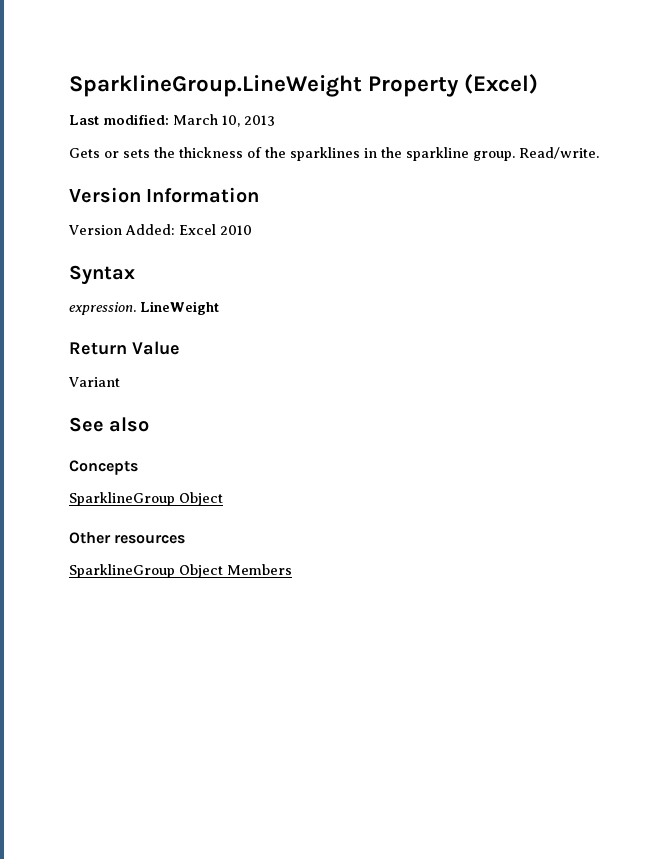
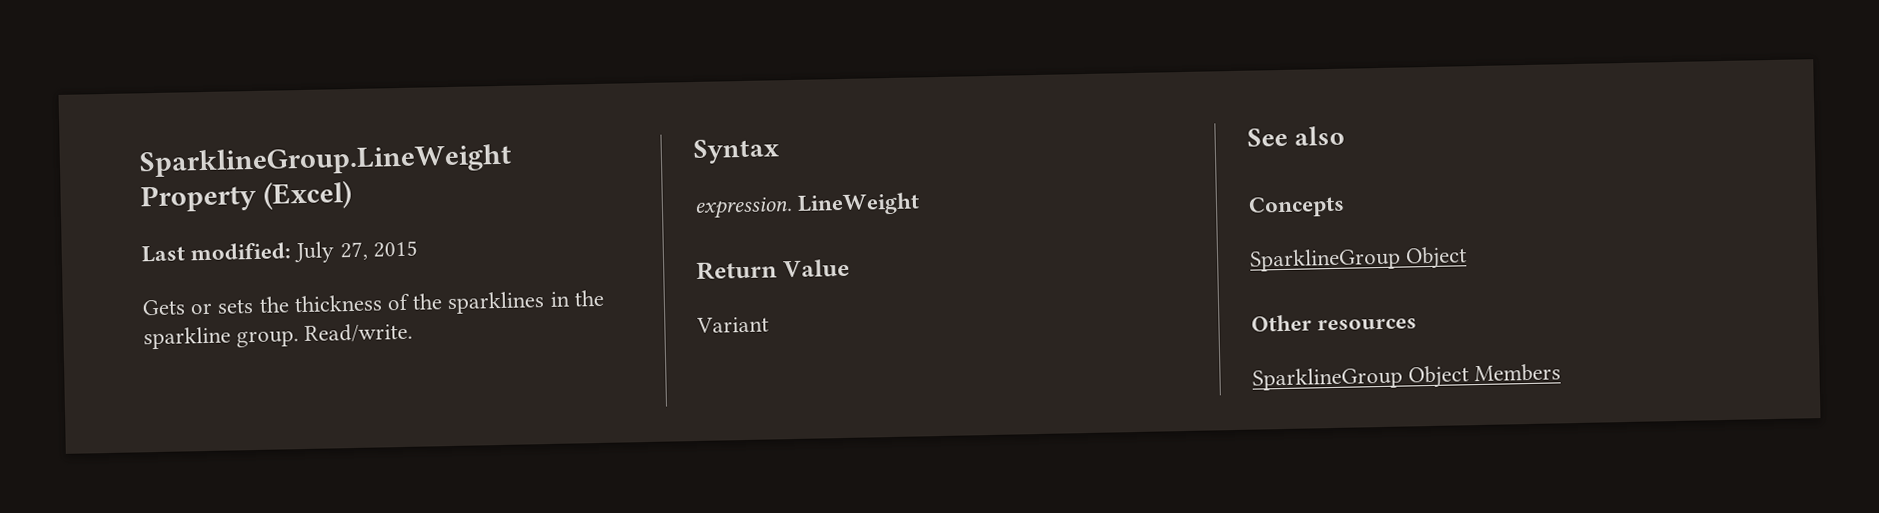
- Last modified: March 10, 2013
+ Last modified: July 27, 2015
- Version Information
- Version Added: Excel 2010

